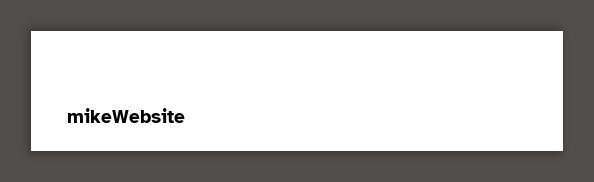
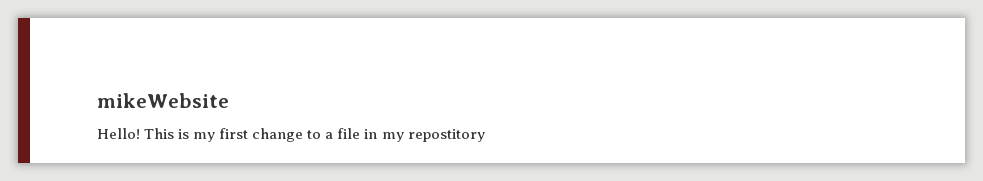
+ Hello! This is my first change to a file in my repostitory

